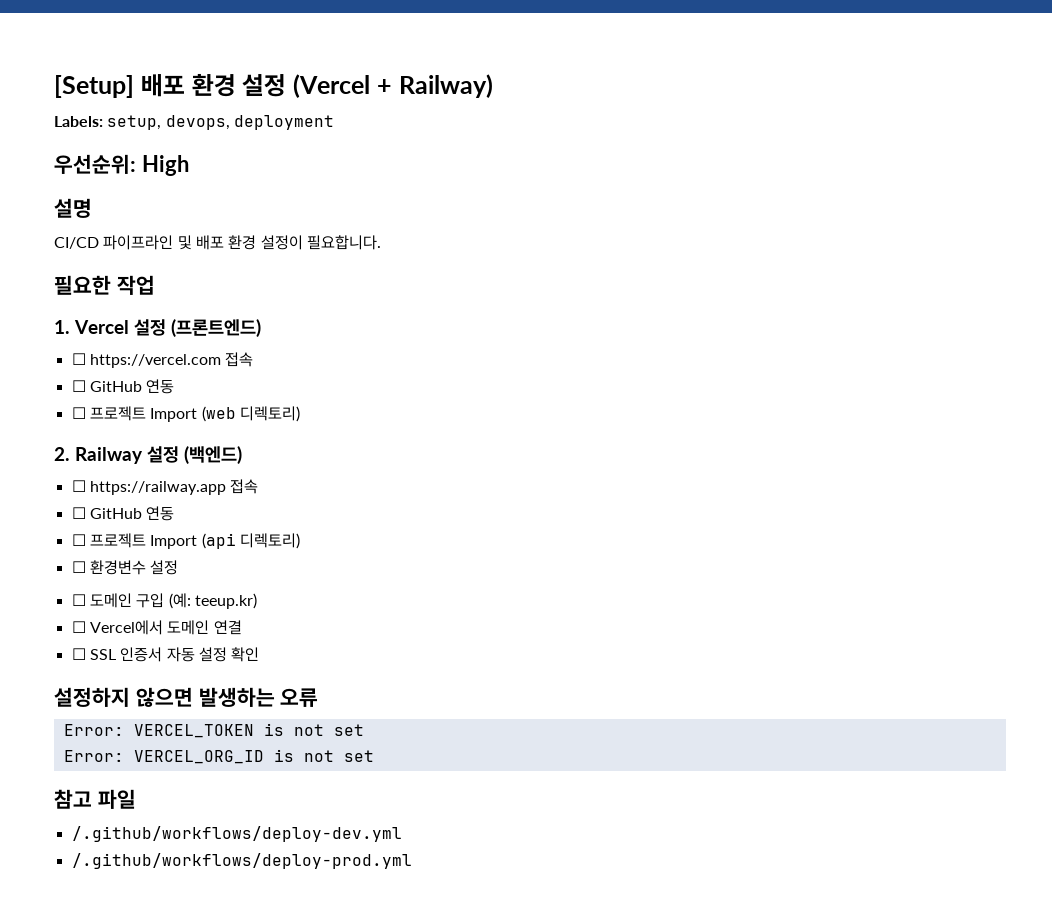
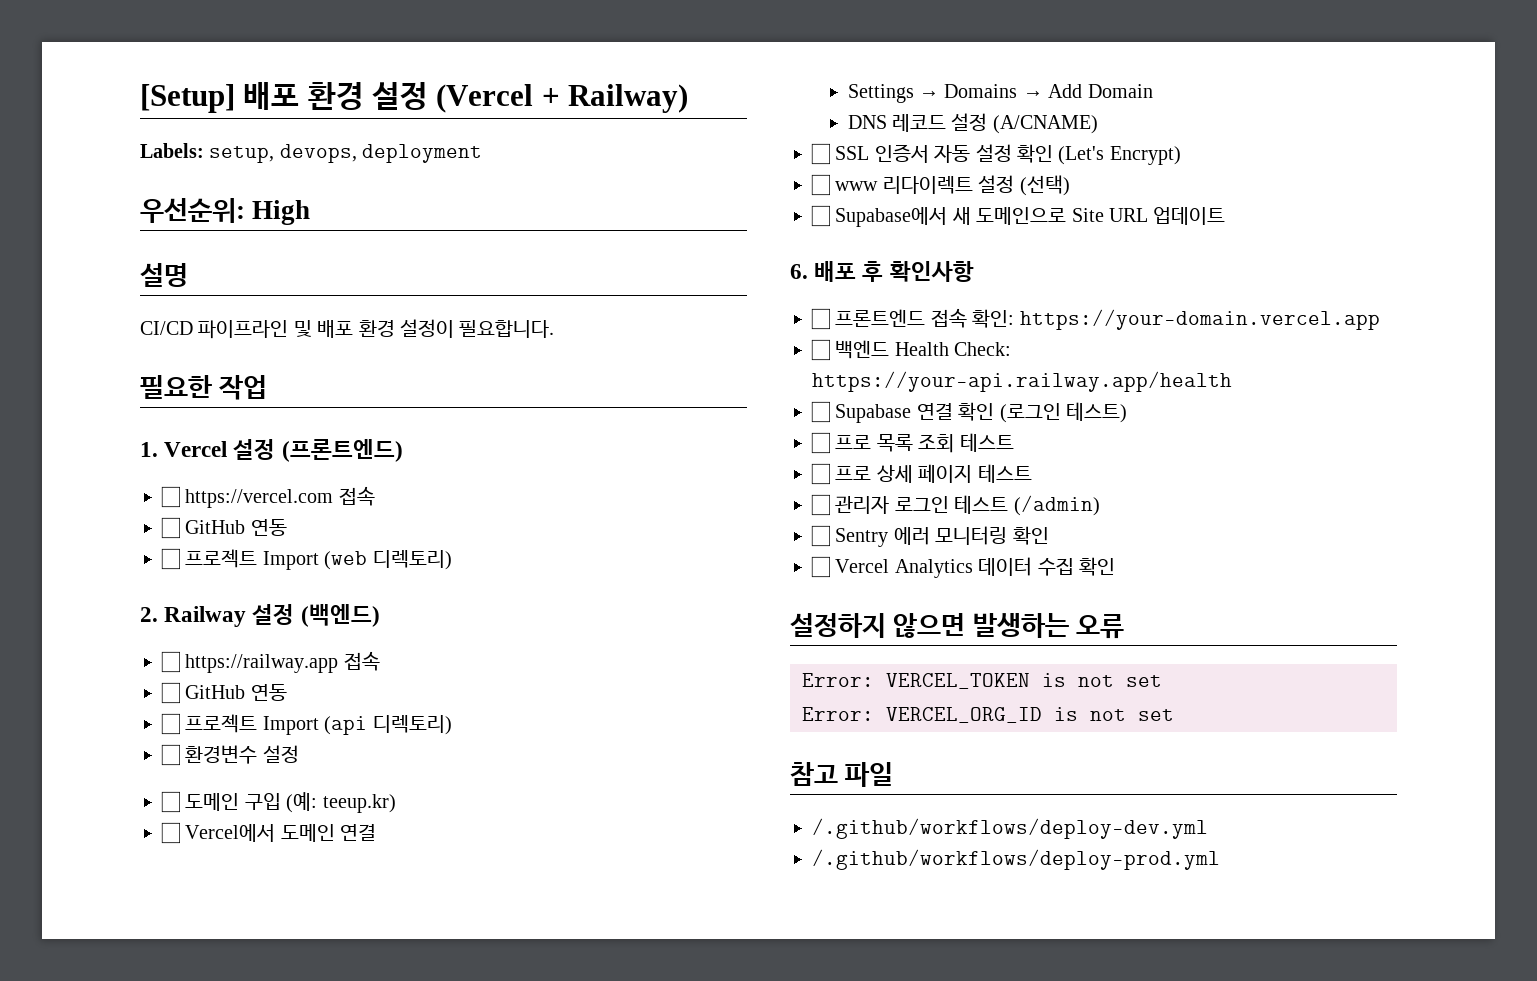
+ Settings → Domains → Add Domain
+ DNS 레코드 설정 (A/CNAME)
- ☐ SSL 인증서 자동 설정 확인
+ ☐ SSL 인증서 자동 설정 확인 (Let's Encrypt)
+ ☐ www 리다이렉트 설정 (선택)
+ ☐ Supabase에서 새 도메인으로 Site URL 업데이트
+ 6. 배포 후 확인사항
+ ☐ 프론트엔드 접속 확인: https://your-domain.vercel.app
+ ☐ 백엔드 Health Check: https://your-api.railway.app/health
+ ☐ Supabase 연결 확인 (로그인 테스트)
+ ☐ 프로 목록 조회 테스트
+ ☐ 프로 상세 페이지 테스트
+ ☐ 관리자 로그인 테스트 (/admin)
+ ☐ Sentry 에러 모니터링 확인
+ ☐ Vercel Analytics 데이터 수집 확인

